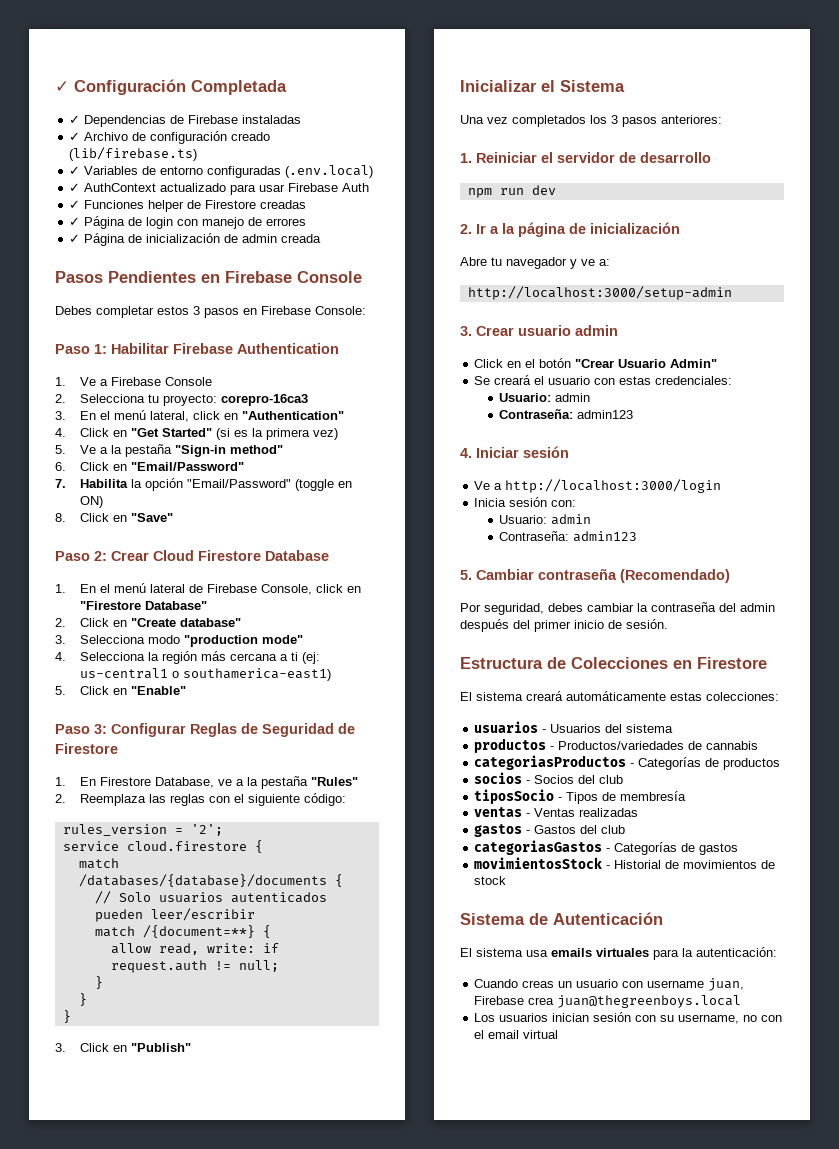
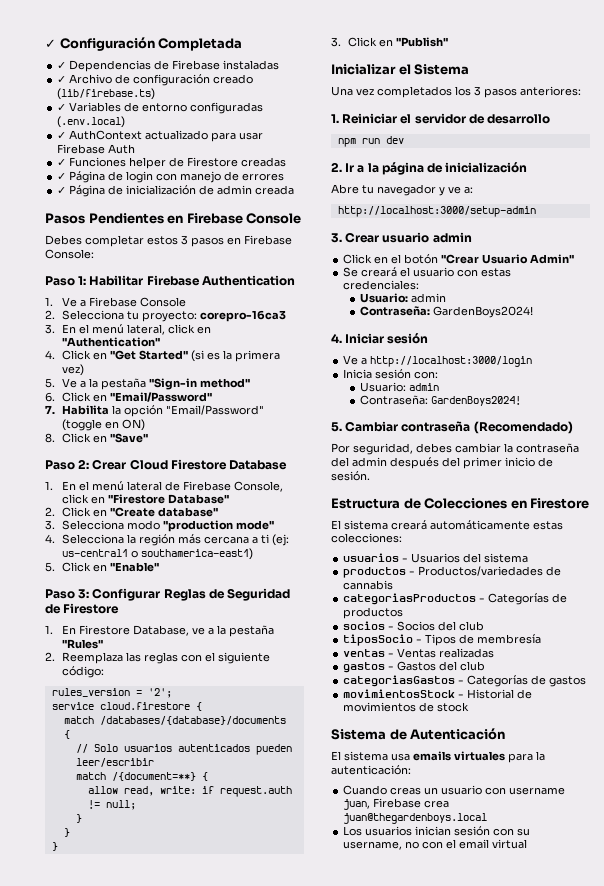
  Se creará el usuario con estas credenciales:
  Usuario: admin
- Contraseña: admin123
+ Contraseña: GardenBoys2024!
  Inicia sesión con:
  Usuario: admin
- Contraseña: admin123
+ Contraseña: GardenBoys2024!
- Cuando creas un usuario con username juan, Firebase crea juan@thegreenboys.local
+ Cuando creas un usuario con username juan, Firebase crea juan@thegardenboys.local

